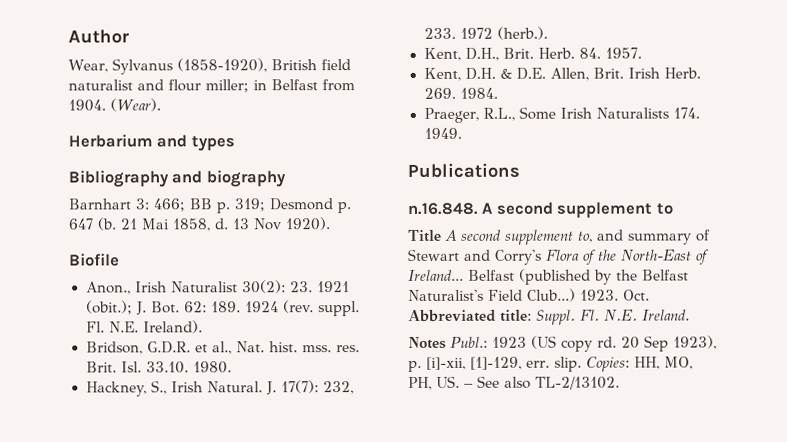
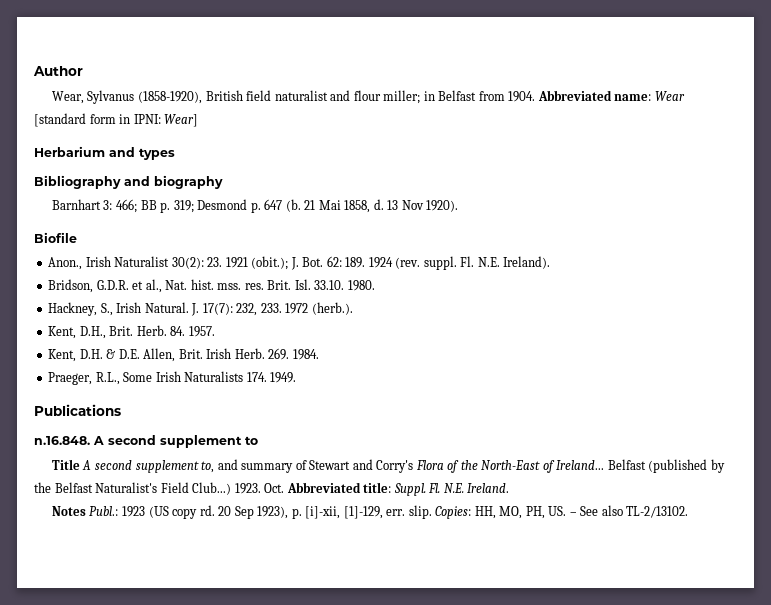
- (Wear).
+ Abbreviated name: Wear [standard form in IPNI: Wear]

